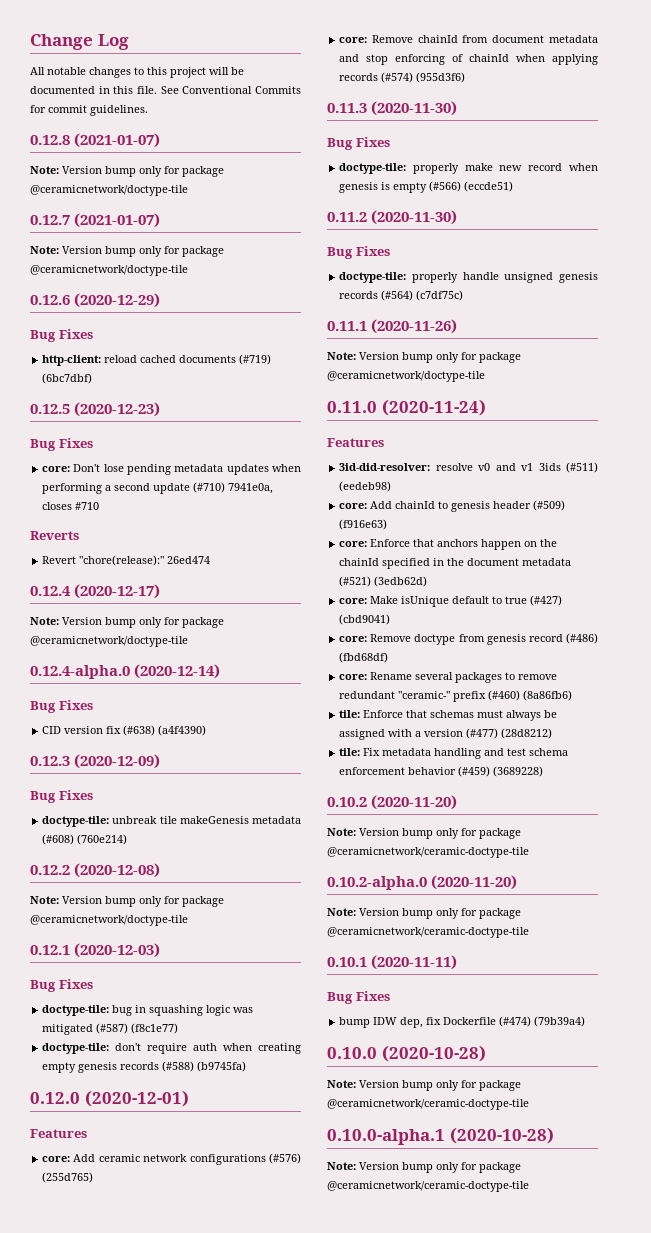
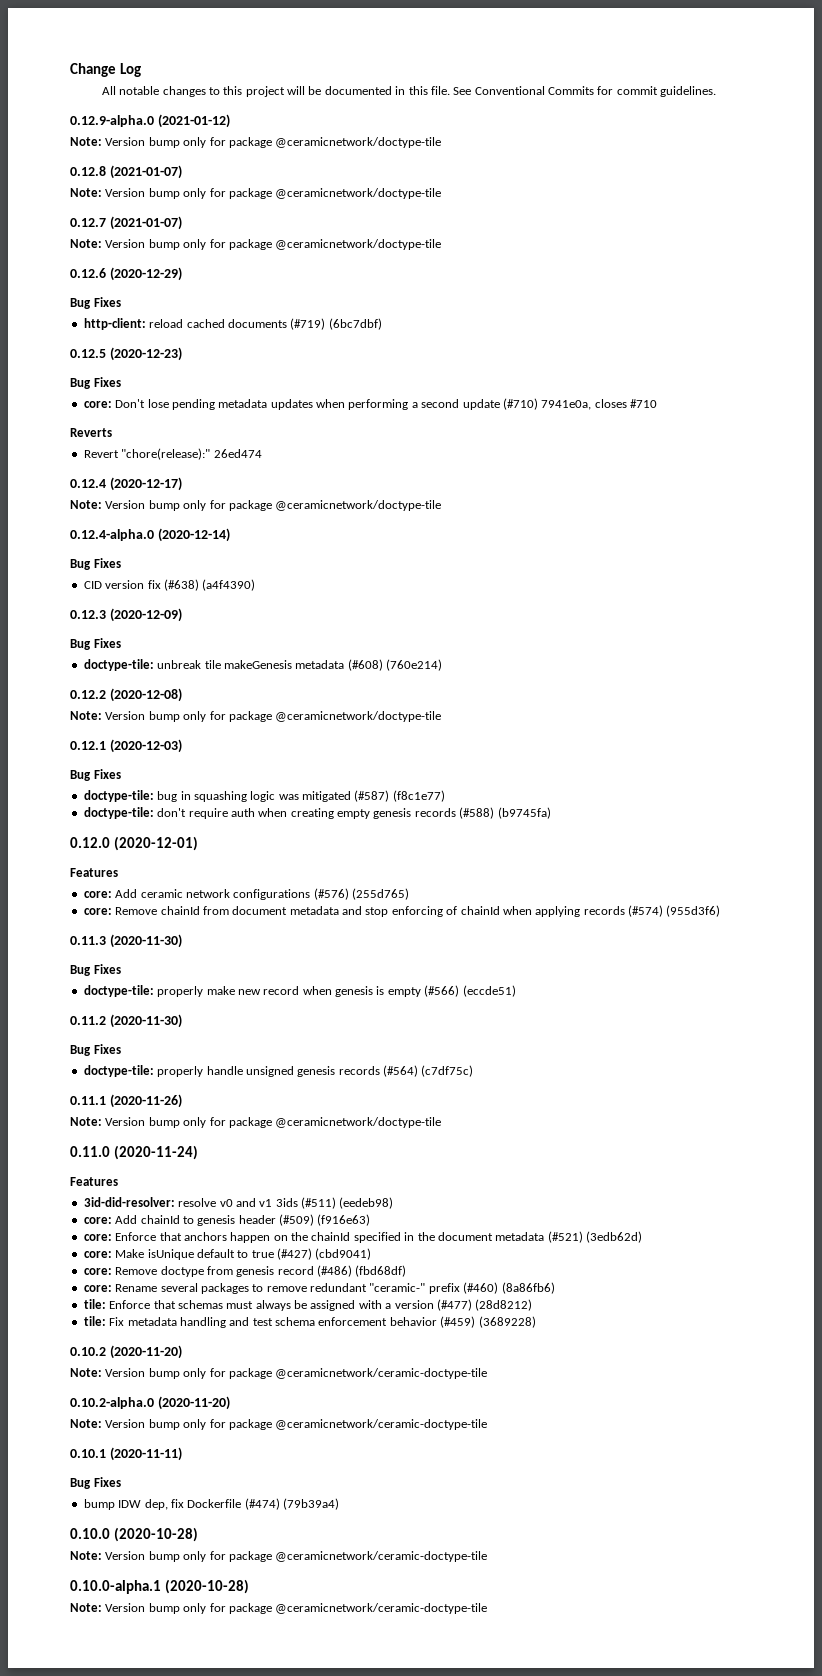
+ 0.12.9-alpha.0 (2021-01-12)
+ Note: Version bump only for package @ceramicnetwork/doctype-tile

